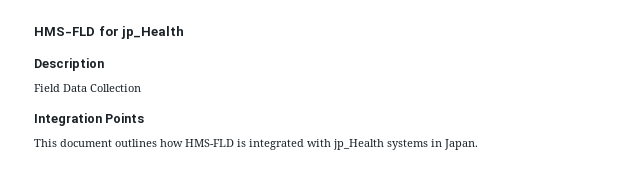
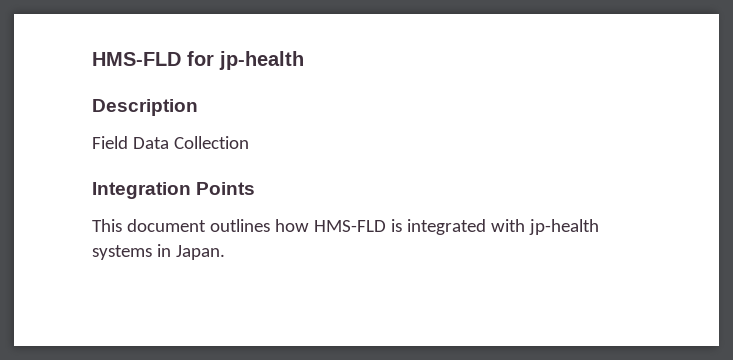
- HMS-FLD for jp_Health
+ HMS-FLD for jp-health
- This document outlines how HMS-FLD is integrated with jp_Health systems in Japan.
+ This document outlines how HMS-FLD is integrated with jp-health systems in Japan.

